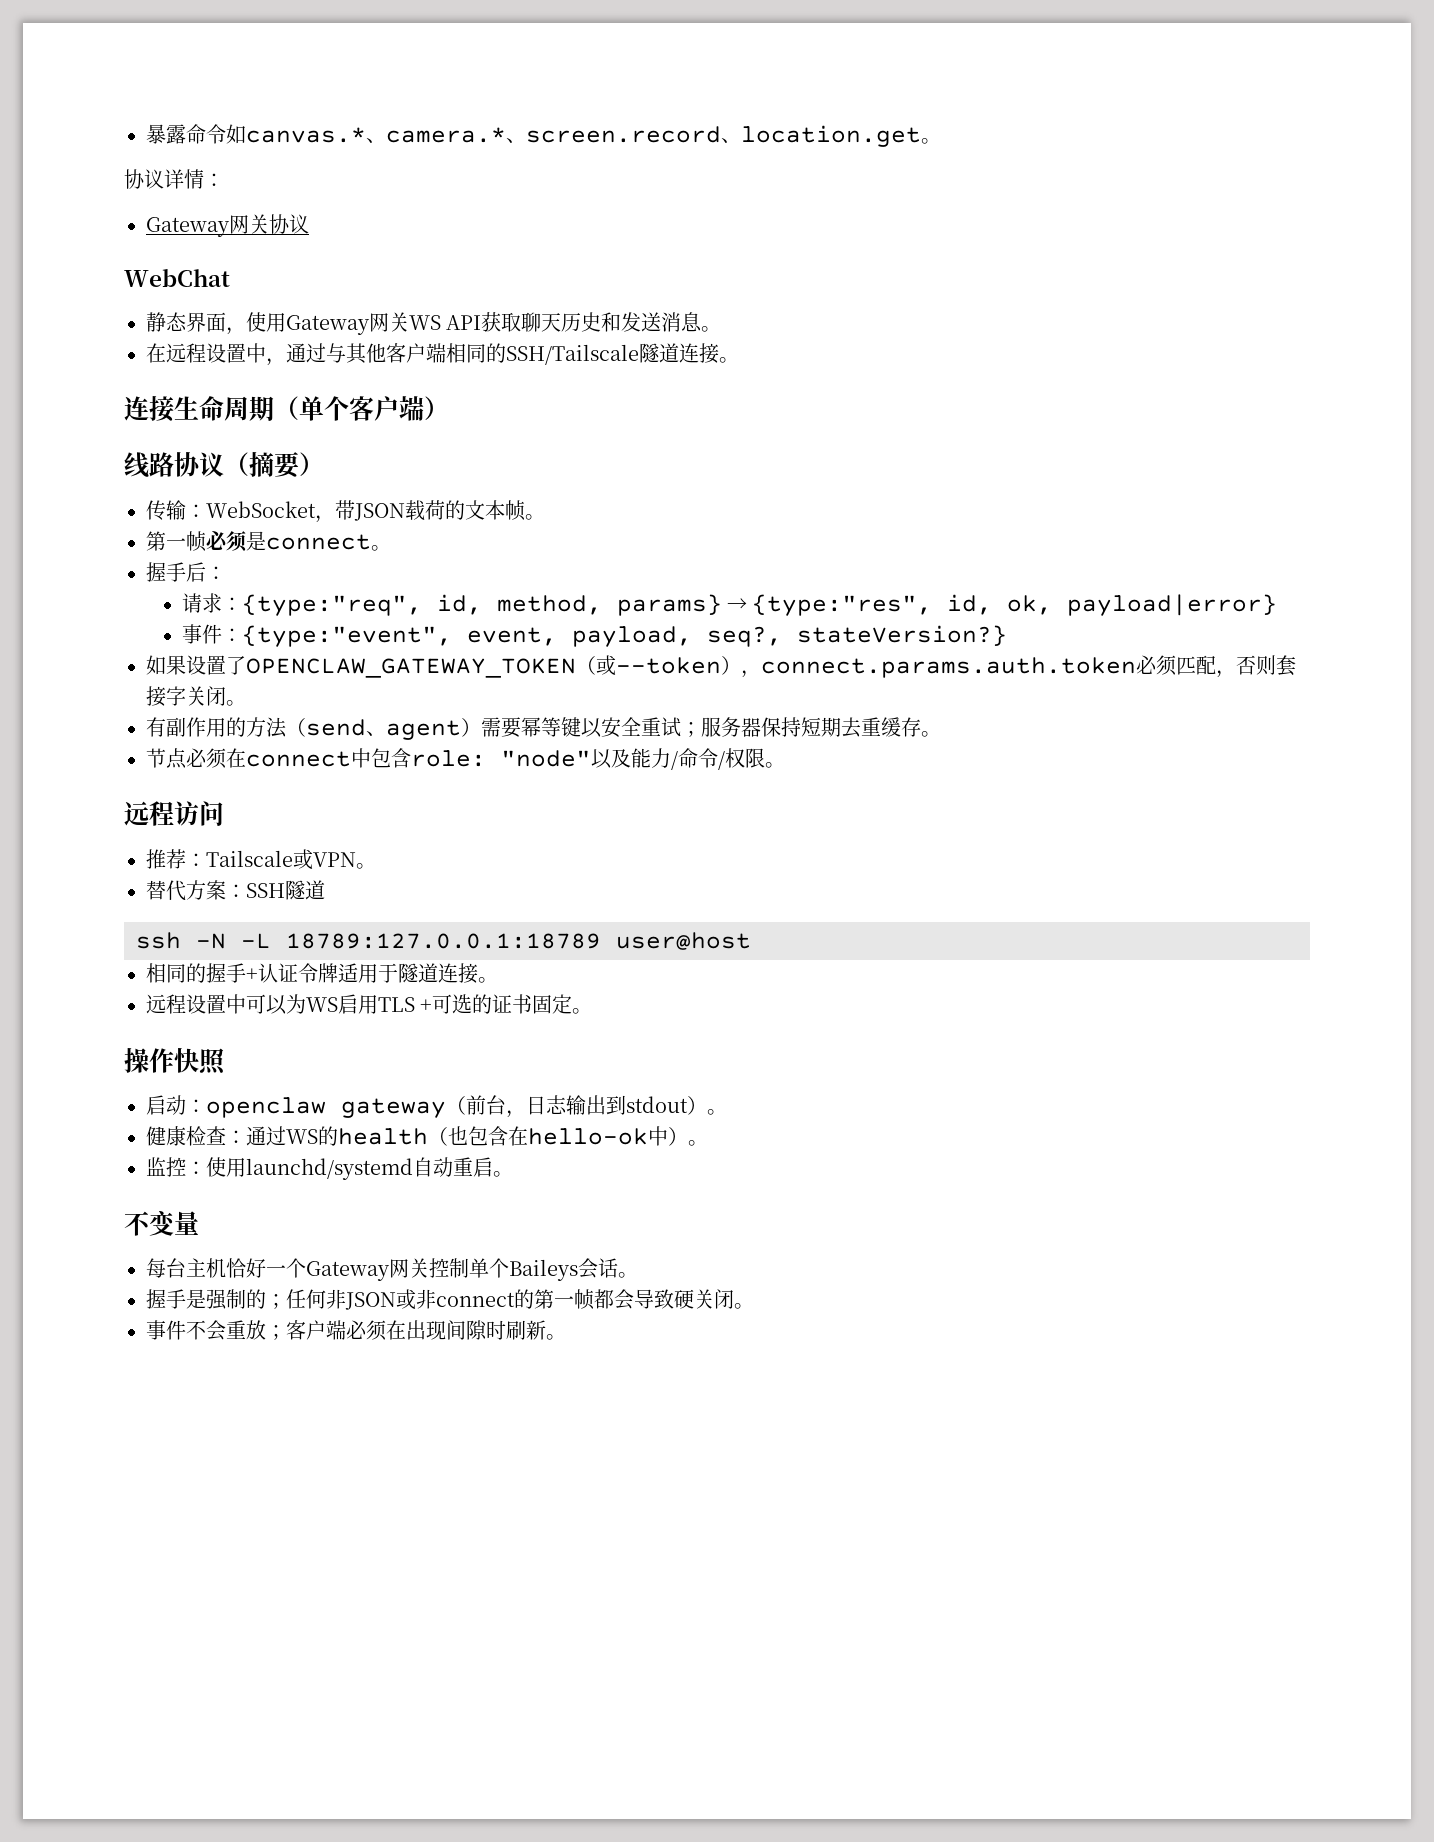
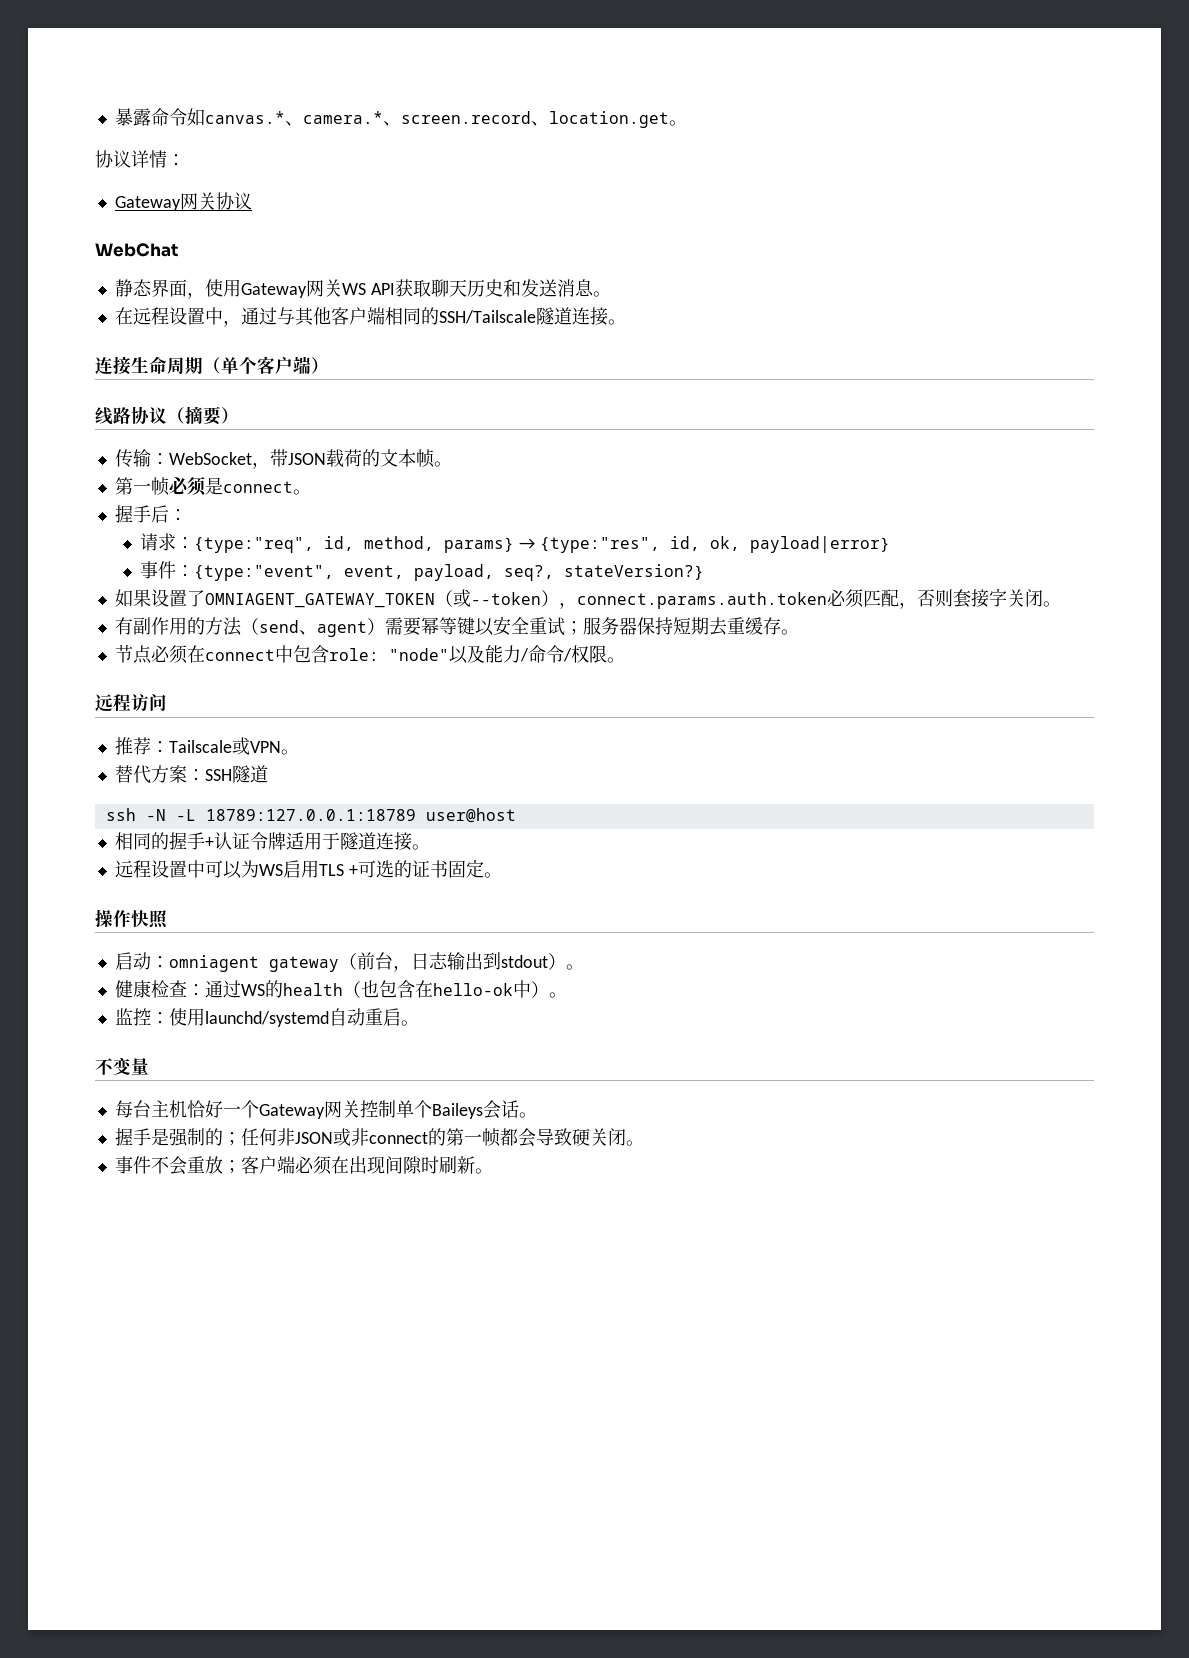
- 如果设置了OPENCLAW_GATEWAY_TOKEN（或--token），connect.params.auth.token必须匹配，否则套接字关闭。
+ 如果设置了OMNIAGENT_GATEWAY_TOKEN（或--token），connect.params.auth.token必须匹配，否则套接字关闭。
- 启动：openclaw gateway（前台，日志输出到stdout）。
+ 启动：omniagent gateway（前台，日志输出到stdout）。

